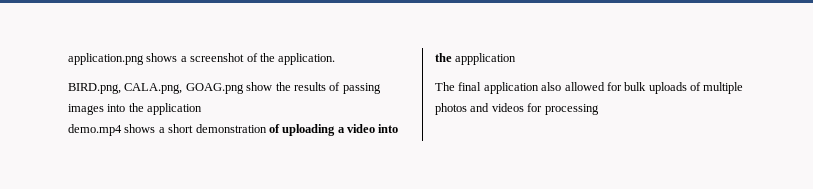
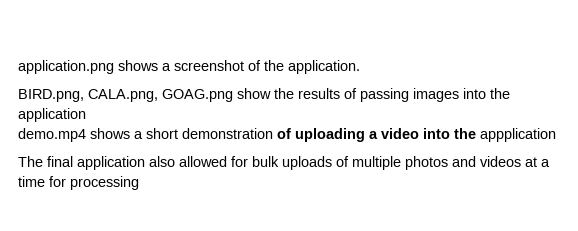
- The final application also allowed for bulk uploads of multiple photos and videos for processing
+ The final application also allowed for bulk uploads of multiple photos and videos at a time for processing

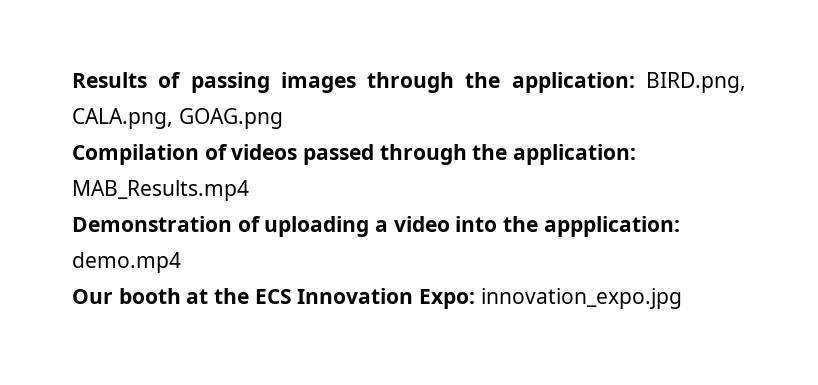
- application.png shows a screenshot of the application.
- BIRD.png, CALA.png, GOAG.png show the results of passing images into the application
- demo.mp4 shows a short demonstration of uploading a video into the appplication
- The final application also allowed for bulk uploads of multiple photos and videos at a time for processing
+ Results of passing images through the application: BIRD.png, CALA.png, GOAG.png
+ Compilation of videos passed through the application: MAB_Results.mp4
+ Demonstration of uploading a video into the appplication: demo.mp4
+ Our booth at the ECS Innovation Expo: innovation_expo.jpg

